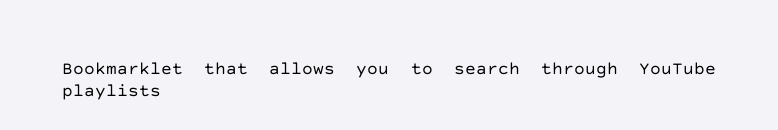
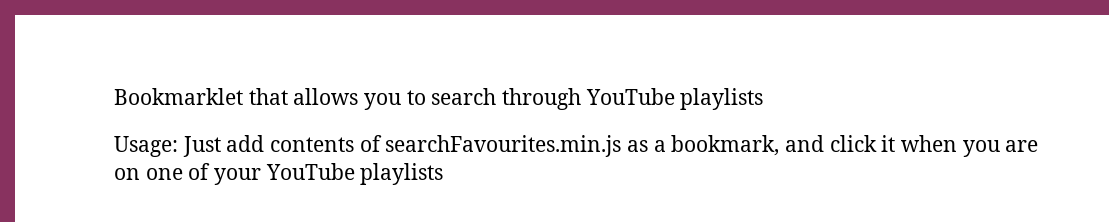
+ Usage: Just add contents of searchFavourites.min.js as a bookmark, and click it when you are on one of your YouTube playlists

